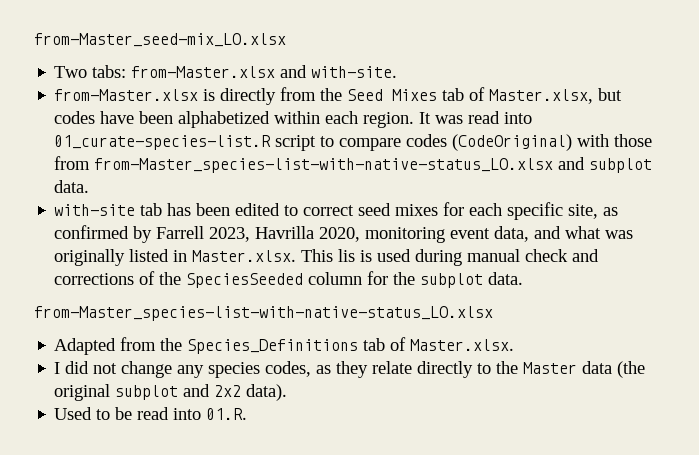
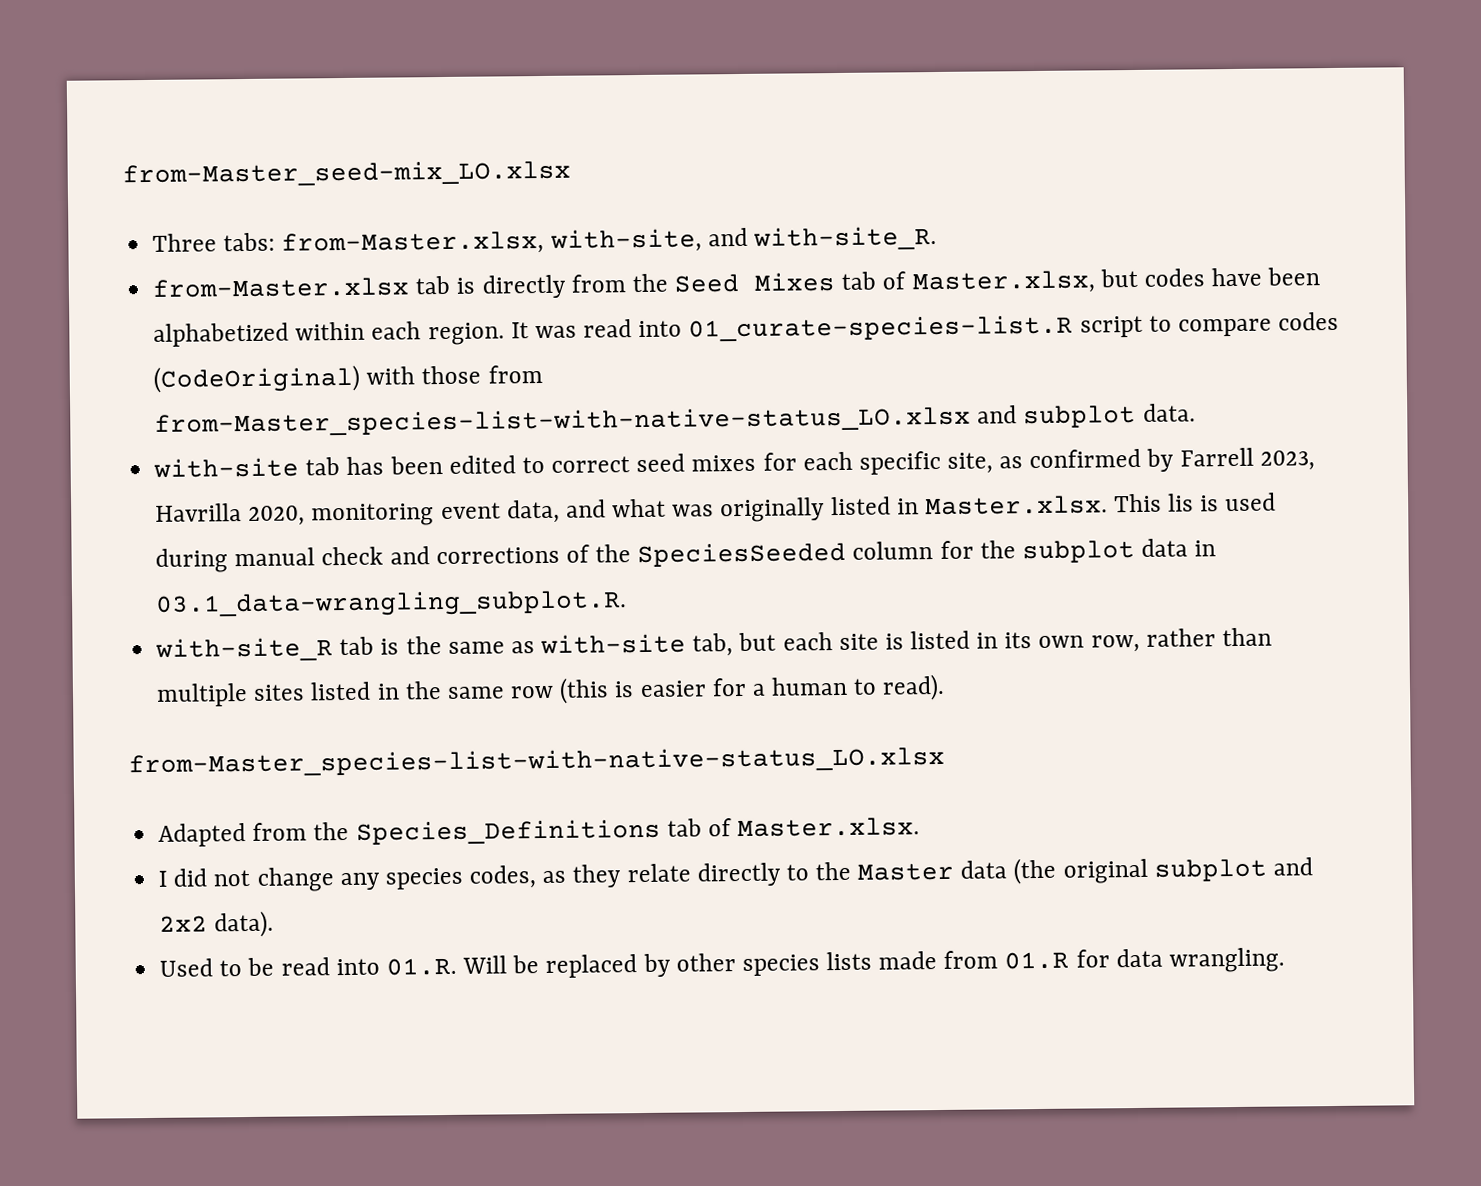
- Two tabs: from-Master.xlsx and with-site.
- from-Master.xlsx is directly from the Seed Mixes tab of Master.xlsx, but codes have been alphabetized within each region.
+ Three tabs: from-Master.xlsx, with-site, and with-site_R.
+ from-Master.xlsx tab is directly from the Seed Mixes tab of Master.xlsx, but codes have been alphabetized within each region.
- with-site tab has been edited to correct seed mixes for each specific site, as confirmed by Farrell 2023, Havrilla 2020, monitoring event data, and what was originally listed in Master.xlsx. This lis is used during manual check and corrections of the SpeciesSeeded column for the subplot data.
+ with-site tab has been edited to correct seed mixes for each specific site, as confirmed by Farrell 2023, Havrilla 2020, monitoring event data, and what was originally listed in Master.xlsx. This lis is used during manual check and corrections of the SpeciesSeeded column for the subplot data in 03.1_data-wrangling_subplot.R.
+ with-site_R tab is the same as with-site tab, but each site is listed in its own row, rather than multiple sites listed in the same row (this is easier for a human to read).
- Used to be read into 01.R.
+ Used to be read into 01.R. Will be replaced by other species lists made from 01.R for data wrangling.

